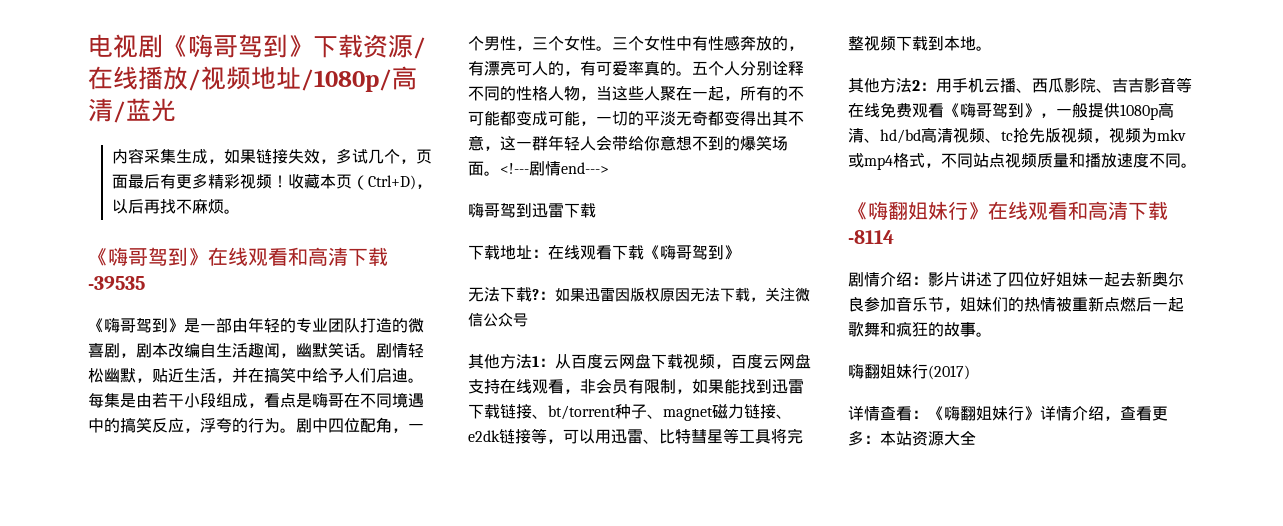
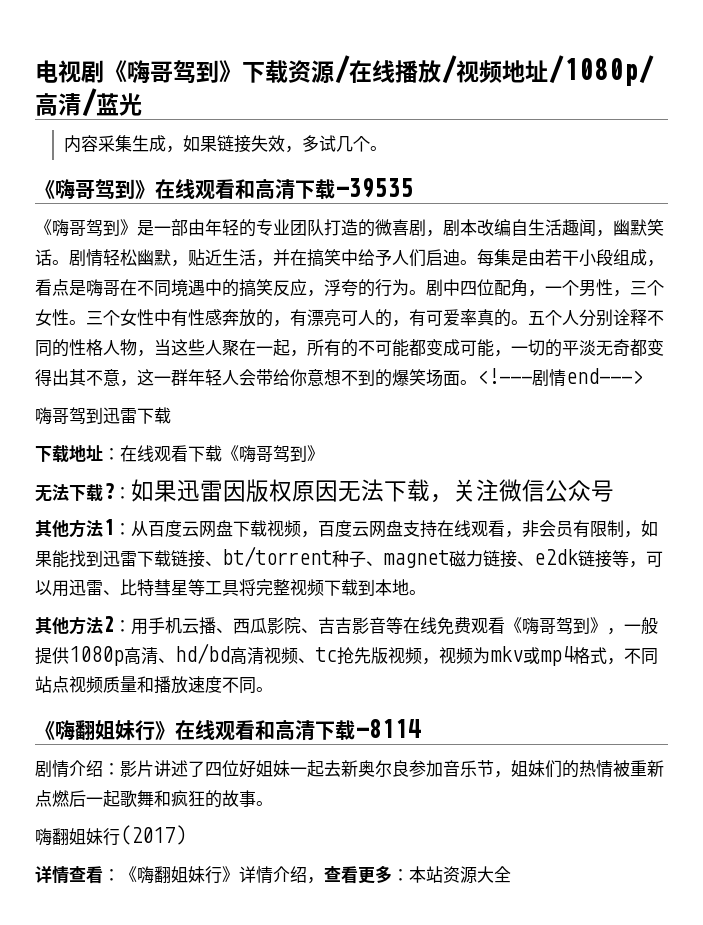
- 内容采集生成，如果链接失效，多试几个，页面最后有更多精彩视频！收藏本页（Ctrl+D)，以后再找不麻烦。
+ 内容采集生成，如果链接失效，多试几个。

